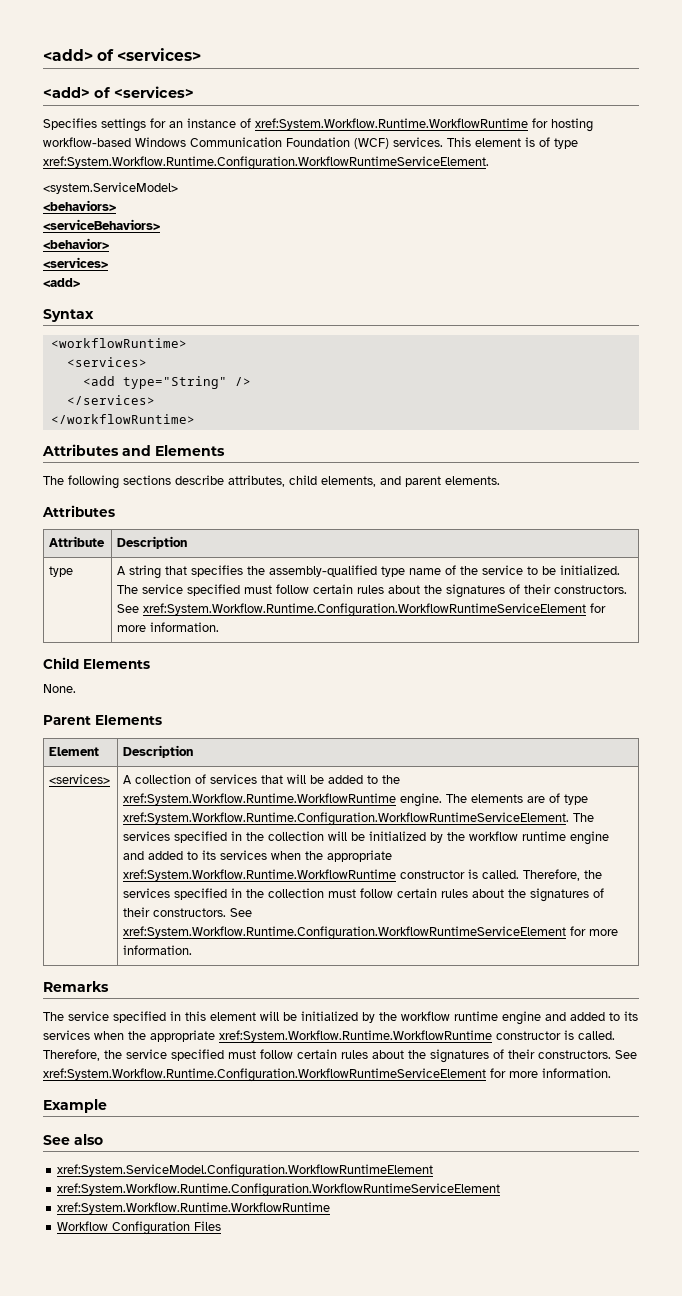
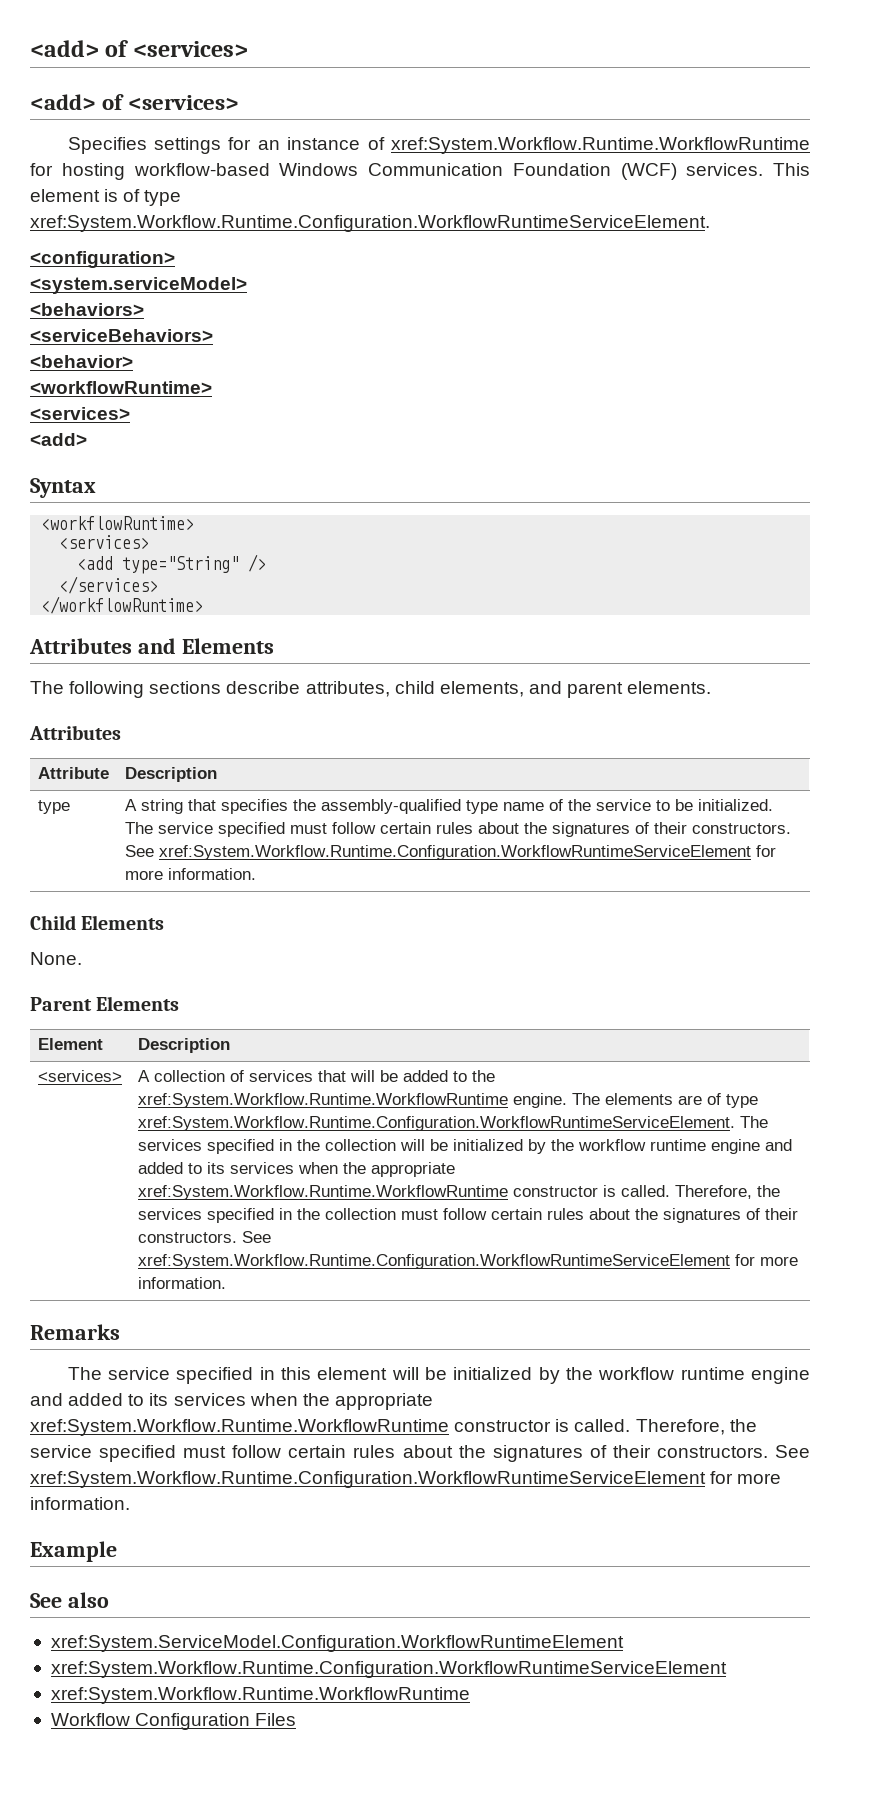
- <system.ServiceModel>
+ <configuration>
+ <system.serviceModel>
  <behavior>
+ <workflowRuntime>

